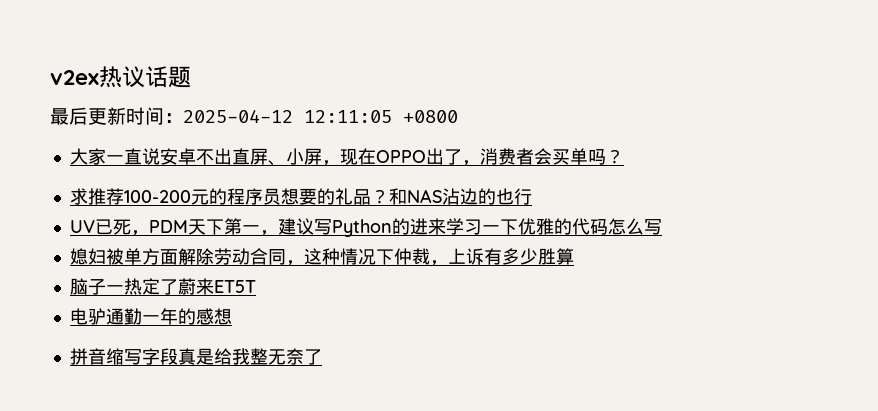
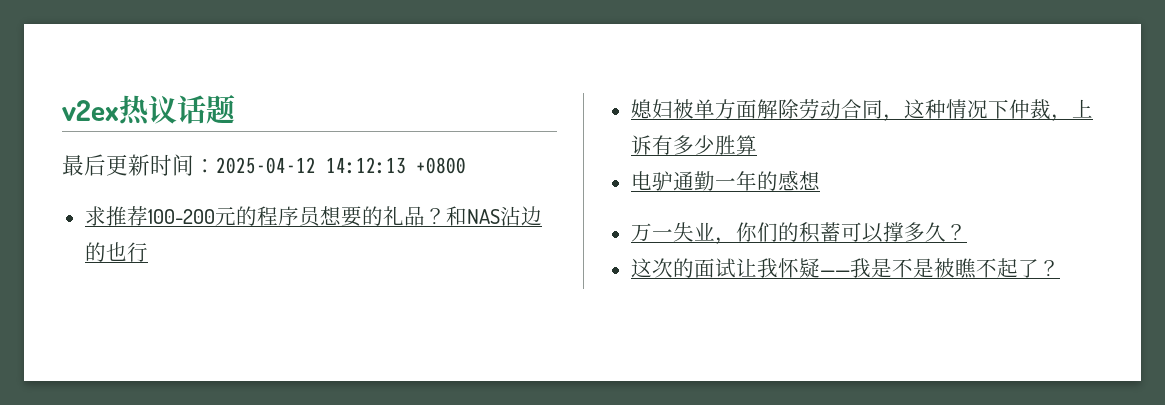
- 最后更新时间：2025-04-12 12:11:05 +0800
+ 最后更新时间：2025-04-12 14:12:13 +0800
- 大家一直说安卓不出直屏、小屏，现在OPPO出了，消费者会买单吗？
- UV已死，PDM天下第一，建议写Python的进来学习一下优雅的代码怎么写
- 脑子一热定了蔚来ET5T
- 拼音缩写字段真是给我整无奈了
+ 万一失业，你们的积蓄可以撑多久？
+ 这次的面试让我怀疑——我是不是被瞧不起了？

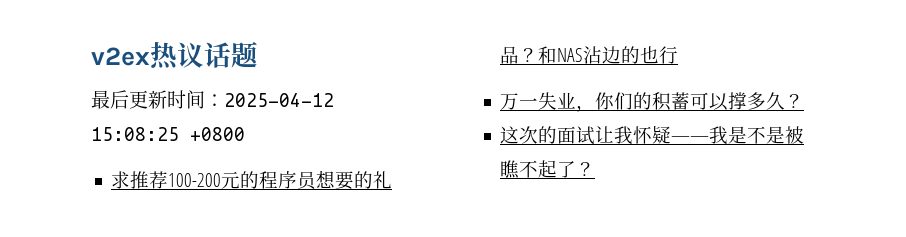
- 最后更新时间：2025-04-12 14:12:13 +0800
+ 最后更新时间：2025-04-12 15:08:25 +0800
- 媳妇被单方面解除劳动合同，这种情况下仲裁，上诉有多少胜算
- 电驴通勤一年的感想

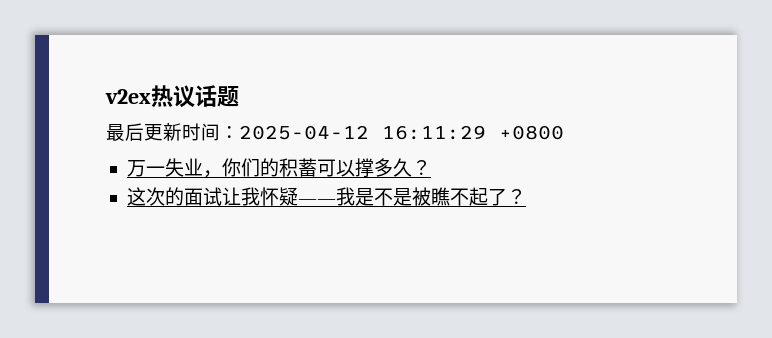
- 最后更新时间：2025-04-12 15:08:25 +0800
+ 最后更新时间：2025-04-12 16:11:29 +0800
- 求推荐100-200元的程序员想要的礼品？和NAS沾边的也行

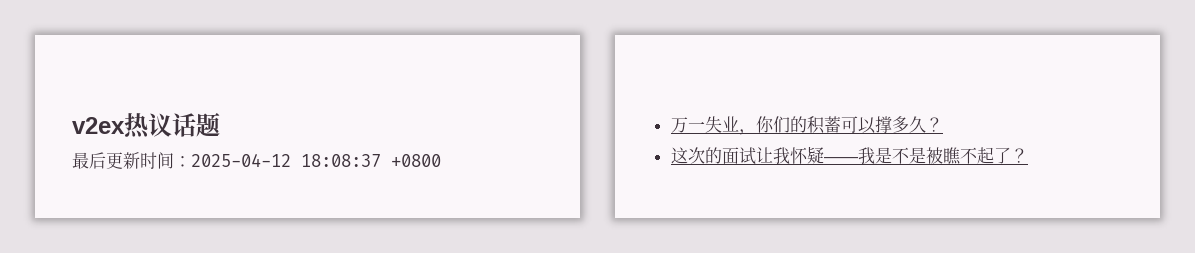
- 最后更新时间：2025-04-12 16:11:29 +0800
+ 最后更新时间：2025-04-12 18:08:37 +0800

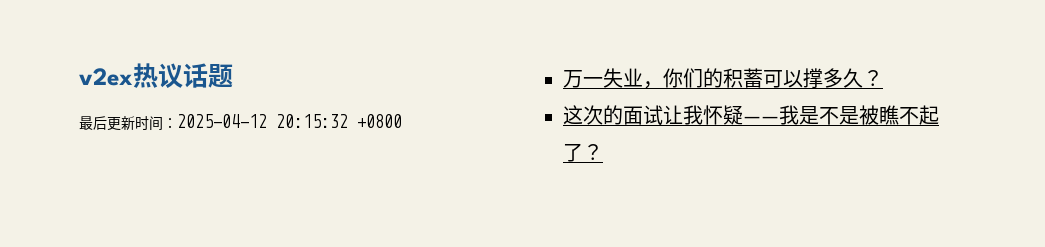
- 最后更新时间：2025-04-12 18:08:37 +0800
+ 最后更新时间：2025-04-12 20:15:32 +0800

